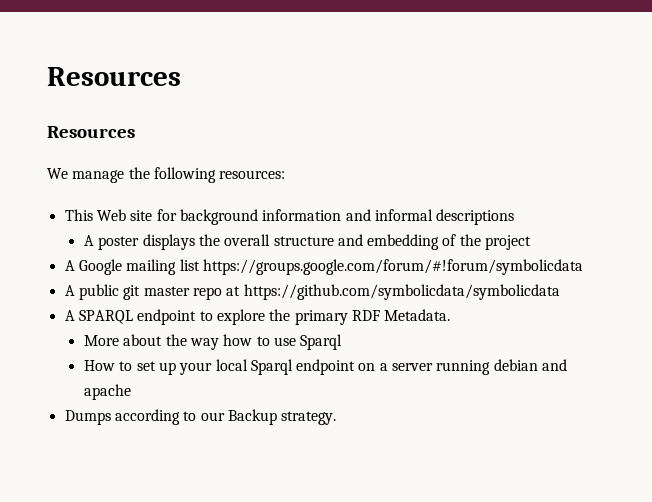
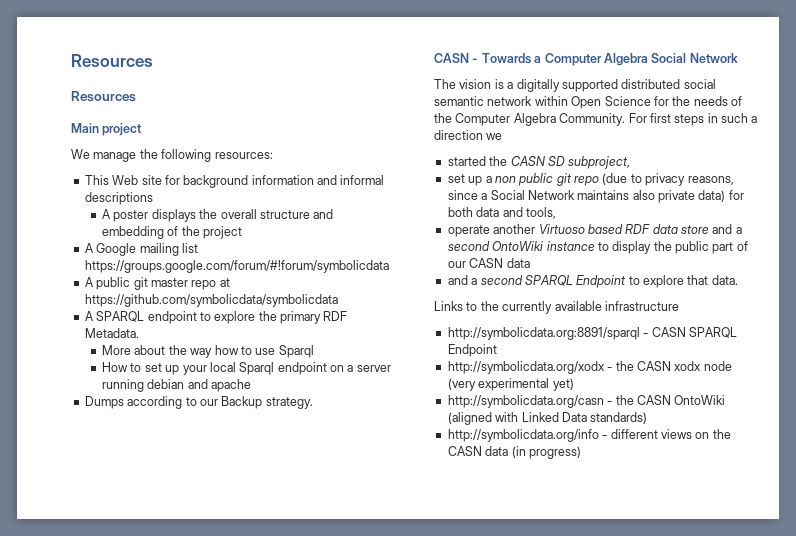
+ Main project
+ CASN - Towards a Computer Algebra Social Network
+ The vision is a digitally supported distributed social semantic network within Open Science for the needs of the Computer Algebra Community. For first steps in such a direction we
+ started the CASN SD subproject,
+ set up a non public git repo (due to privacy reasons, since a Social Network maintains also private data) for both data and tools,
+ operate another Virtuoso based RDF data store and a second OntoWiki instance to display the public part of our CASN data
+ and a second SPARQL Endpoint to explore that data.
+ Links to the currently available infrastructure
+ http://symbolicdata.org:8891/sparql - CASN SPARQL Endpoint
+ http://symbolicdata.org/xodx - the CASN xodx node (very experimental yet)
+ http://symbolicdata.org/casn - the CASN OntoWiki (aligned with Linked Data standards)
+ http://symbolicdata.org/info - different views on the CASN data (in progress)

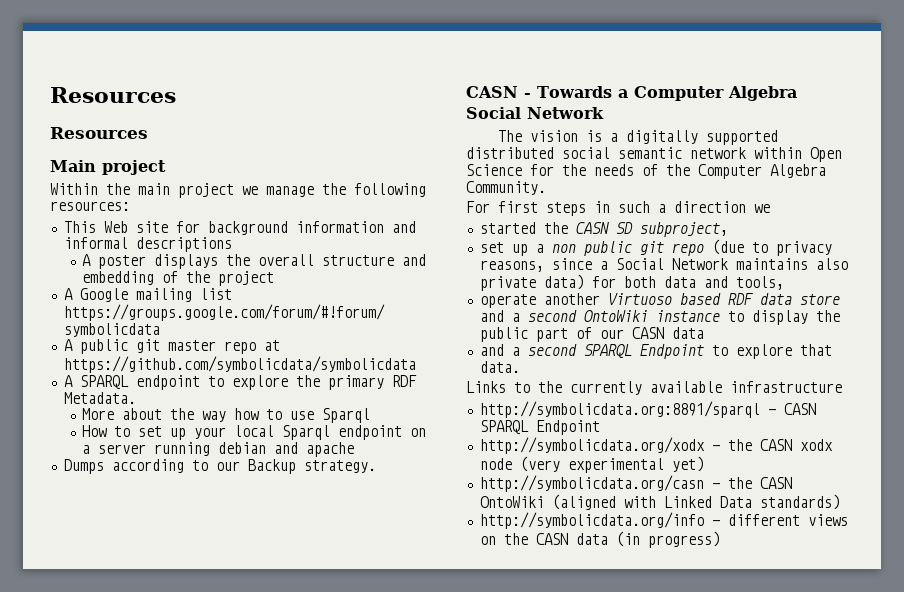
- We manage the following resources:
+ Within the main project we manage the following resources:
- The vision is a digitally supported distributed social semantic network within Open Science for the needs of the Computer Algebra Community. For first steps in such a direction we
+ The vision is a digitally supported distributed social semantic network within Open Science for the needs of the Computer Algebra Community.
+ For first steps in such a direction we

